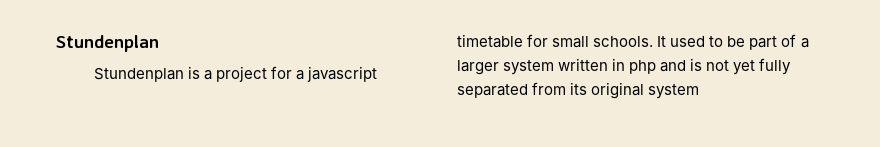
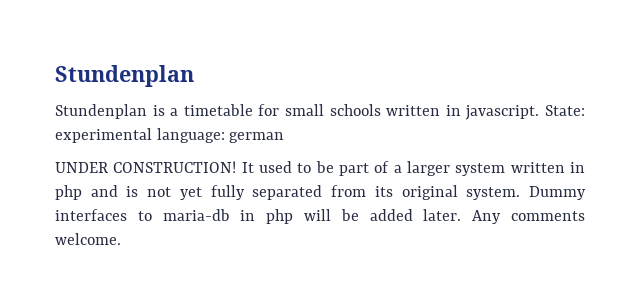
- Stundenplan is a project for a javascript timetable for small schools.
+ Stundenplan is a timetable for small schools written in javascript. State: experimental language: german
+ UNDER CONSTRUCTION!
- It used to be part of a larger system written in php and is not yet fully separated from its original system
+ It used to be part of a larger system written in php and is not yet fully separated from its original system. Dummy interfaces to maria-db in php will be added later. Any comments welcome.

